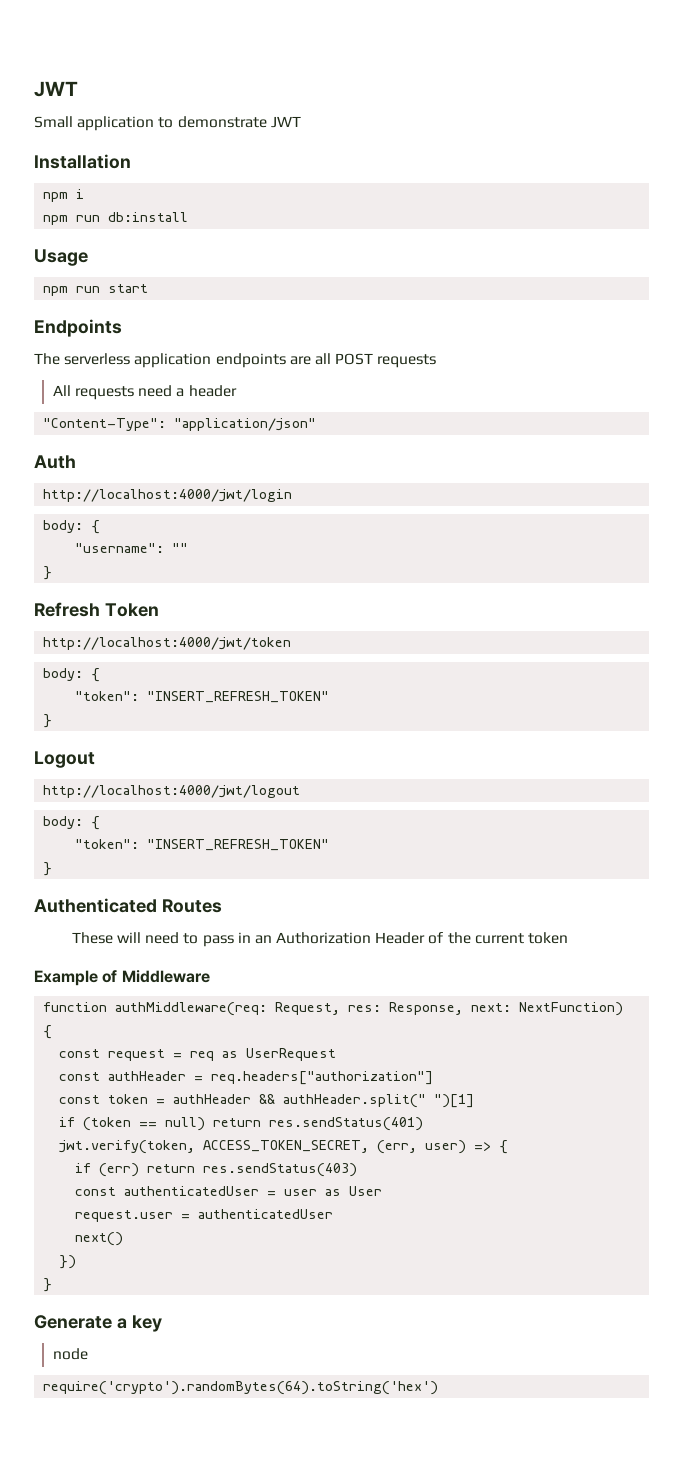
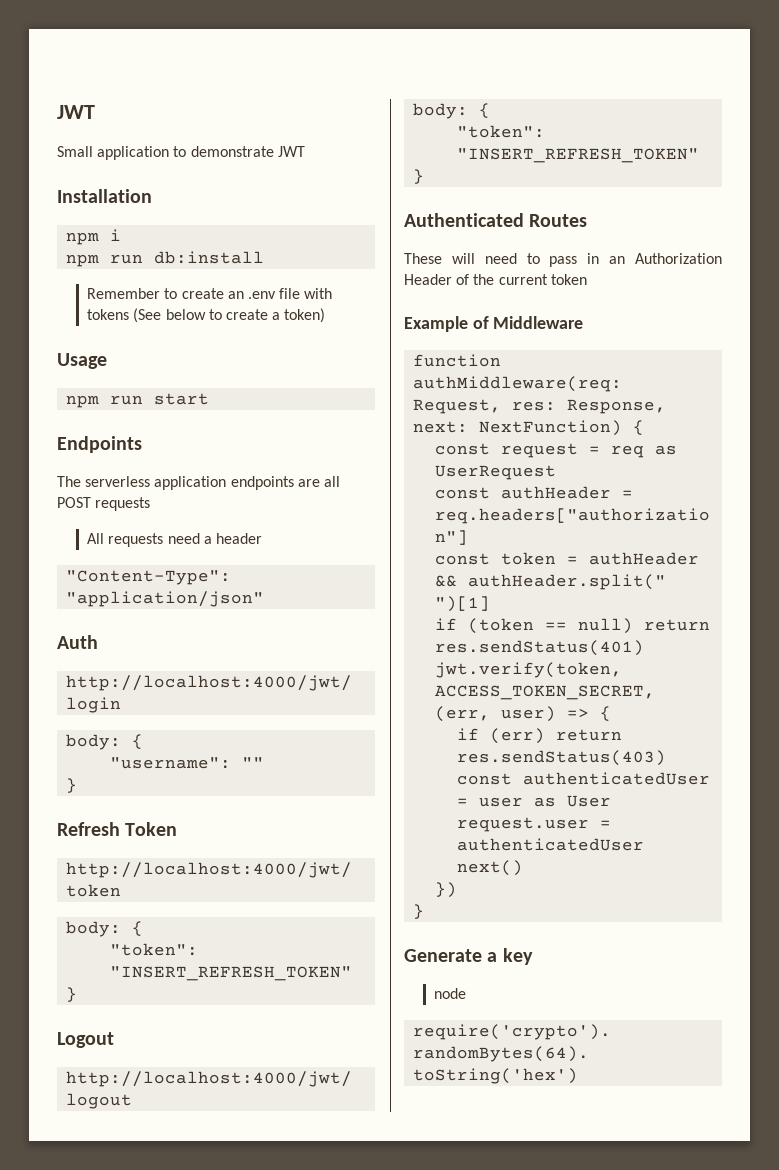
+ Remember to create an .env file with tokens (See below to create a token)

